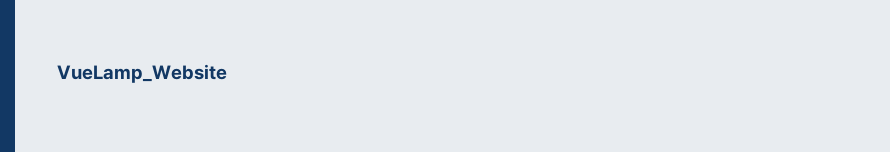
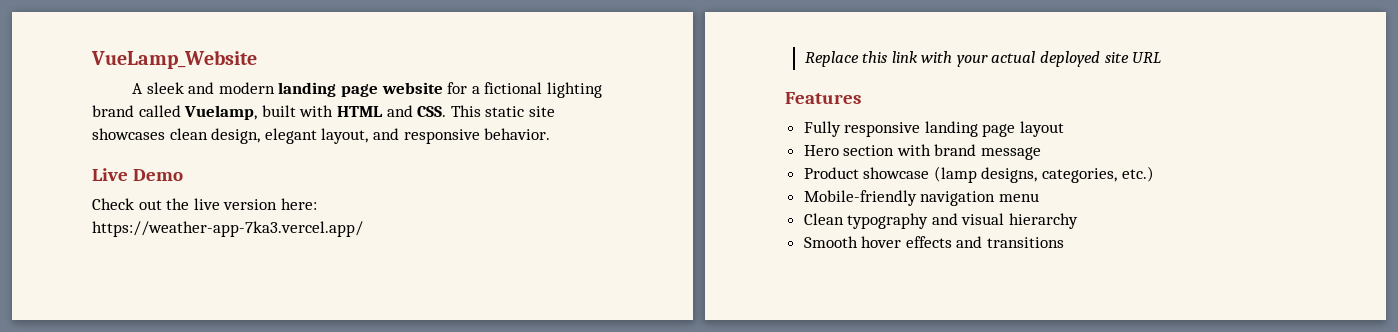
+ A sleek and modern landing page website for a fictional lighting brand called Vuelamp, built with HTML and CSS. This static site showcases clean design, elegant layout, and responsive behavior.
+ Live Demo
+ Check out the live version here:
+ https://weather-app-7ka3.vercel.app/
+ Replace this link with your actual deployed site URL
+ Features
+ Fully responsive landing page layout
+ Hero section with brand message
+ Product showcase (lamp designs, categories, etc.)
+ Mobile-friendly navigation menu
+ Clean typography and visual hierarchy
+ Smooth hover effects and transitions

